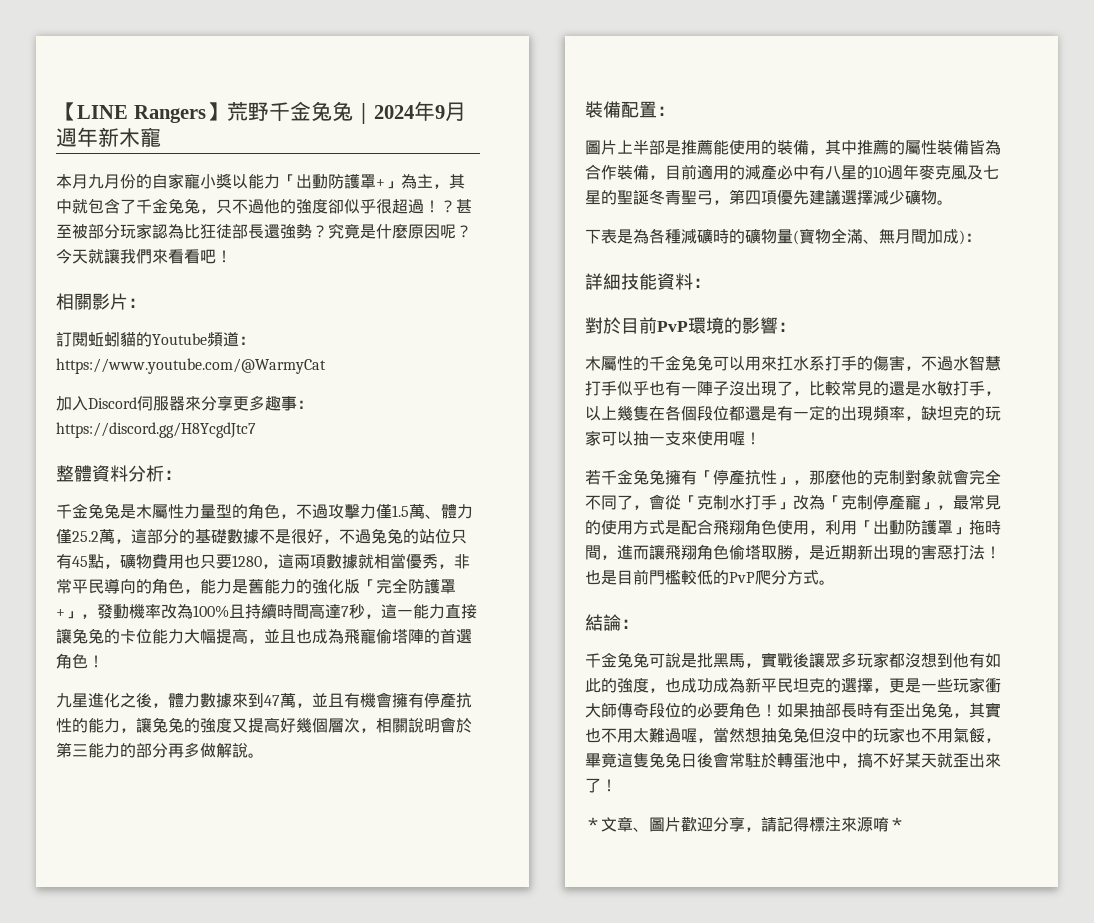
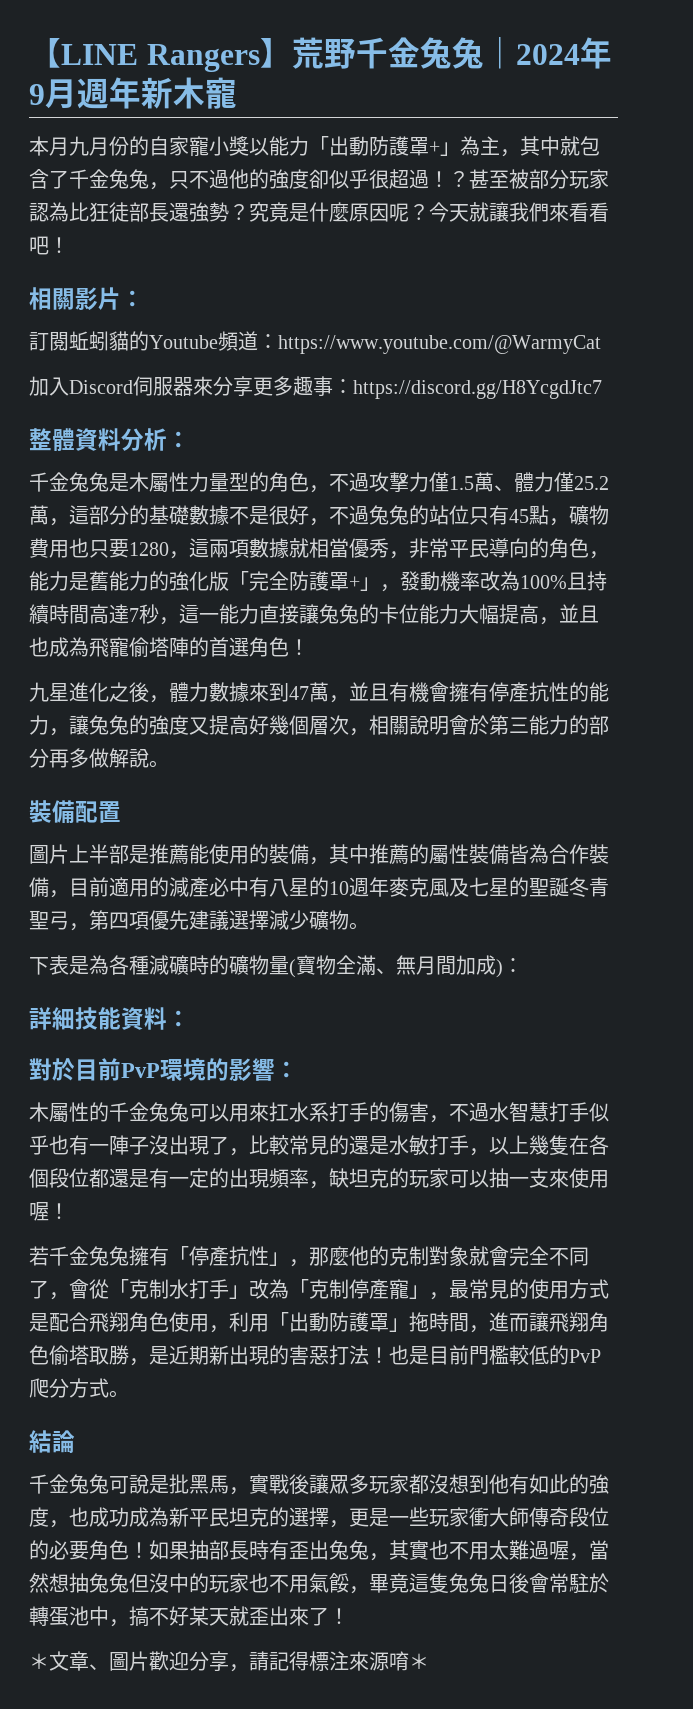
- 裝備配置：
+ 裝備配置
- 結論：
+ 結論

